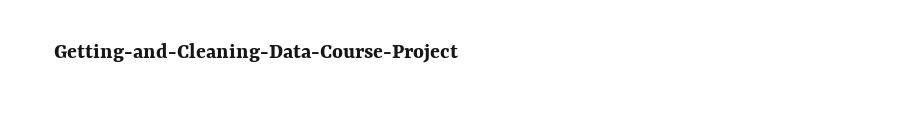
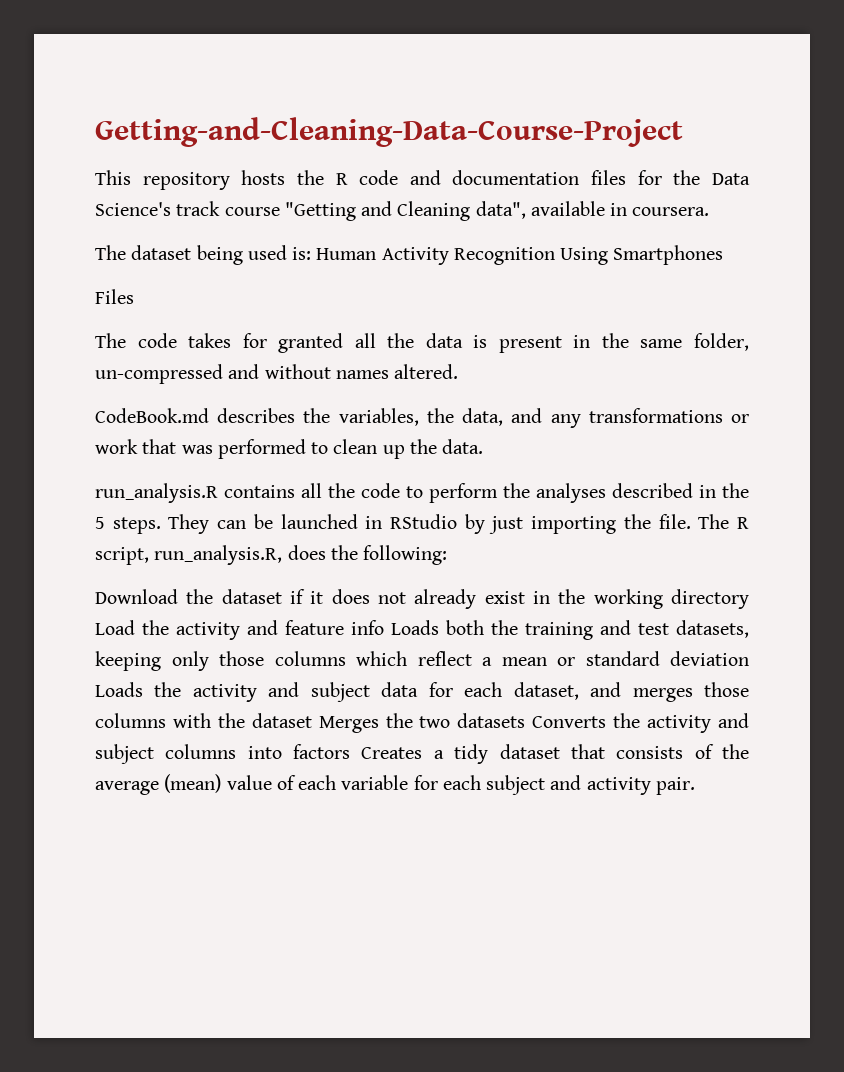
+ This repository hosts the R code and documentation files for the Data Science's track course "Getting and Cleaning data", available in coursera.
+ The dataset being used is: Human Activity Recognition Using Smartphones
+ Files
+ The code takes for granted all the data is present in the same folder, un-compressed and without names altered.
+ CodeBook.md describes the variables, the data, and any transformations or work that was performed to clean up the data.
+ run_analysis.R contains all the code to perform the analyses described in the 5 steps. They can be launched in RStudio by just importing the file. The R script, run_analysis.R, does the following:
+ Download the dataset if it does not already exist in the working directory Load the activity and feature info Loads both the training and test datasets, keeping only those columns which reflect a mean or standard deviation Loads the activity and subject data for each dataset, and merges those columns with the dataset Merges the two datasets Converts the activity and subject columns into factors Creates a tidy dataset that consists of the average (mean) value of each variable for each subject and activity pair.

